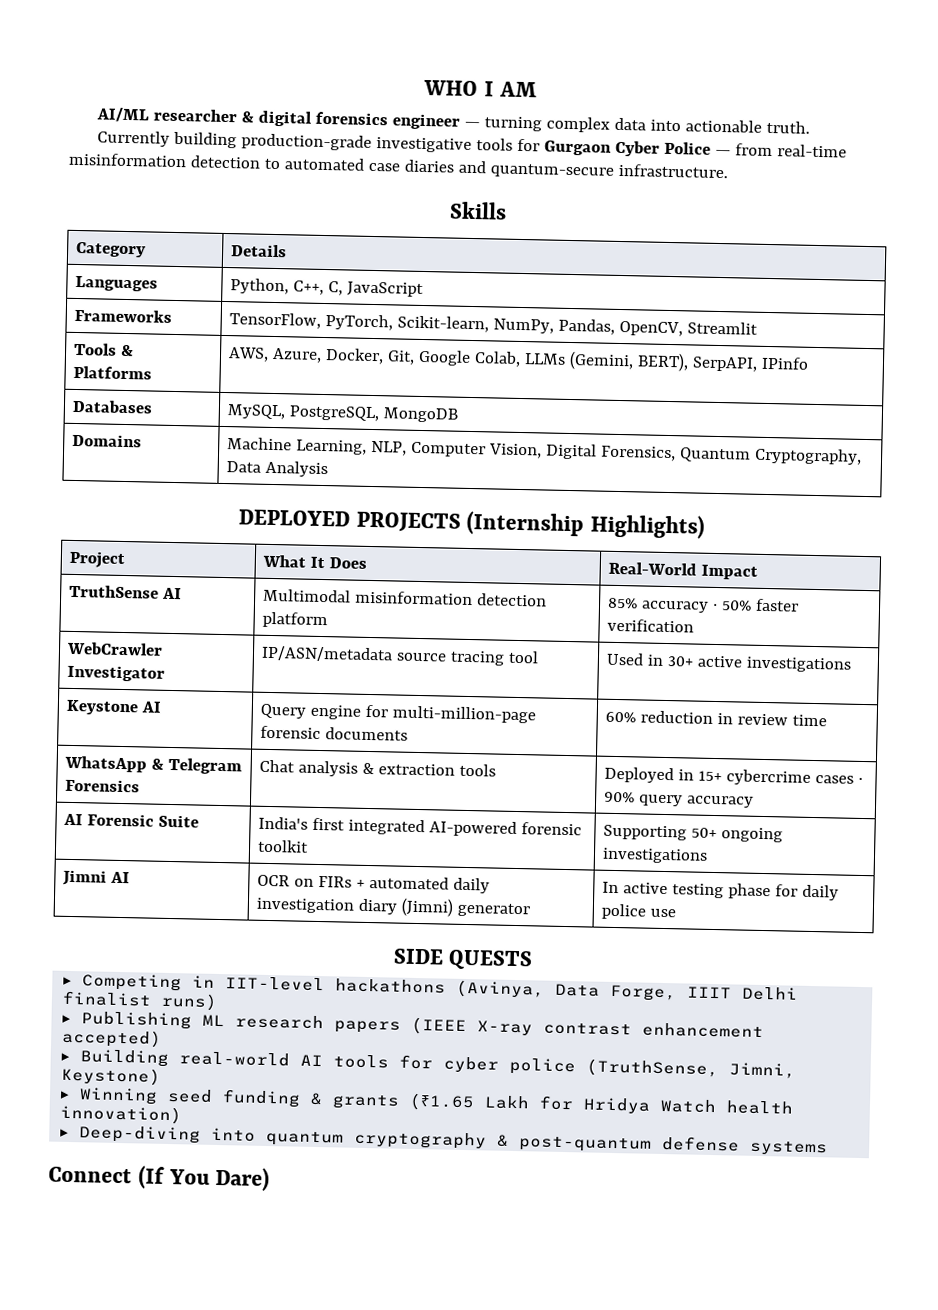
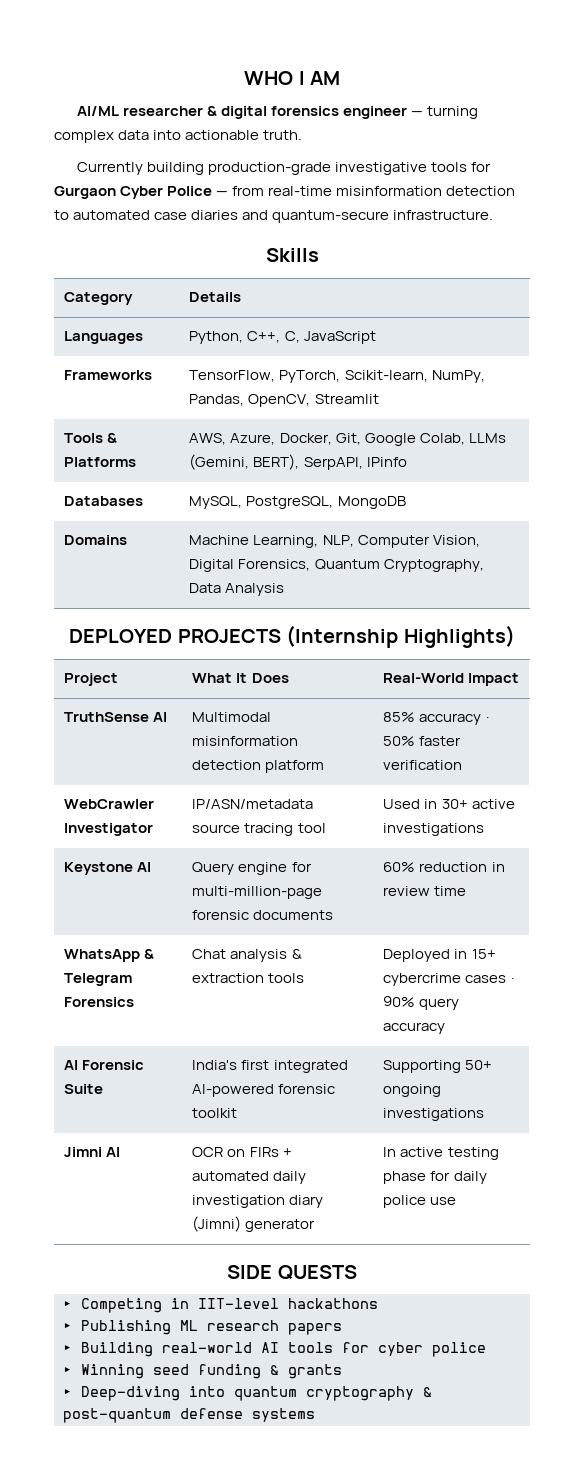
- ▸ Competing in IIT-level hackathons (Avinya, Data Forge, IIIT Delhi finalist runs)
+ ▸ Competing in IIT-level hackathons
- ▸ Publishing ML research papers (IEEE X-ray contrast enhancement accepted)
+ ▸ Publishing ML research papers
- ▸ Building real-world AI tools for cyber police (TruthSense, Jimni, Keystone)
+ ▸ Building real-world AI tools for cyber police
- ▸ Winning seed funding & grants (₹1.65 Lakh for Hridya Watch health innovation)
+ ▸ Winning seed funding & grants
- Connect (If You Dare)

